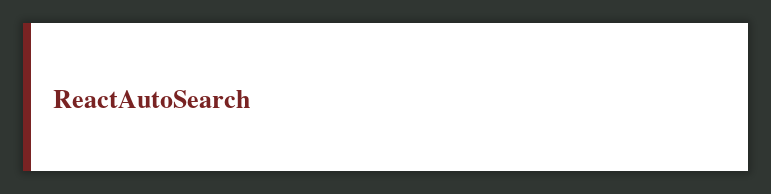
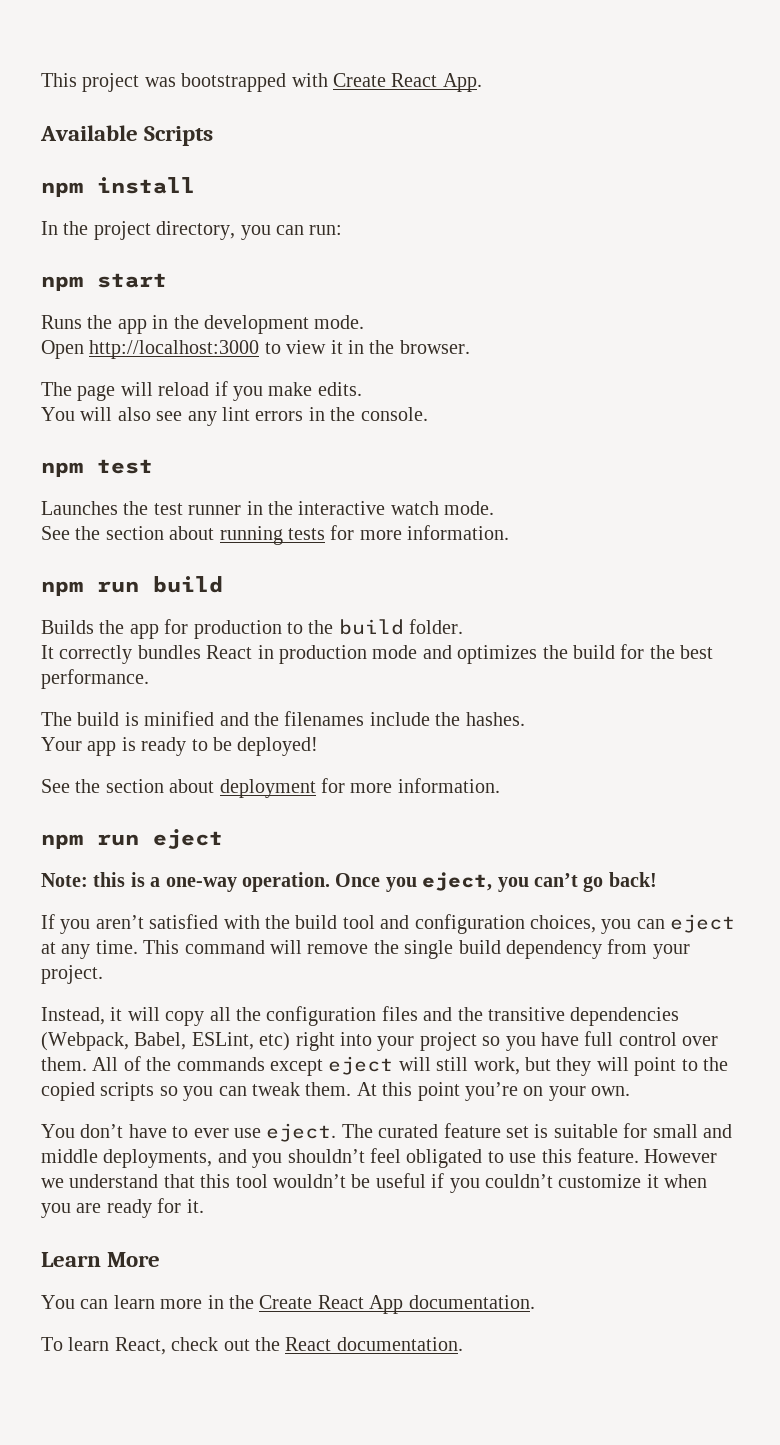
- ReactAutoSearch
+ This project was bootstrapped with Create React App.
+ Available Scripts
+ npm install
+ In the project directory, you can run:
+ npm start
+ Runs the app in the development mode.
+ Open http://localhost:3000 to view it in the browser.
+ The page will reload if you make edits.
+ You will also see any lint errors in the console.
+ npm test
+ Launches the test runner in the interactive watch mode.
+ See the section about running tests for more information.
+ npm run build
+ Builds the app for production to the build folder.
+ It correctly bundles React in production mode and optimizes the build for the best performance.
+ The build is minified and the filenames include the hashes.
+ Your app is ready to be deployed!
+ See the section about deployment for more information.
+ npm run eject
+ Note: this is a one-way operation. Once you eject, you can’t go back!
+ If you aren’t satisfied with the build tool and configuration choices, you can eject at any time. This command will remove the single build dependency from your project.
+ Instead, it will copy all the configuration files and the transitive dependencies (Webpack, Babel, ESLint, etc) right into your project so you have full control over them. All of the commands except eject will still work, but they will point to the copied scripts so you can tweak them. At this point you’re on your own.
+ You don’t have to ever use eject. The curated feature set is suitable for small and middle deployments, and you shouldn’t feel obligated to use this feature. However we understand that this tool wouldn’t be useful if you couldn’t customize it when you are ready for it.
+ Learn More
+ You can learn more in the Create React App documentation.
+ To learn React, check out the React documentation.

